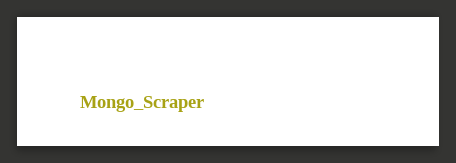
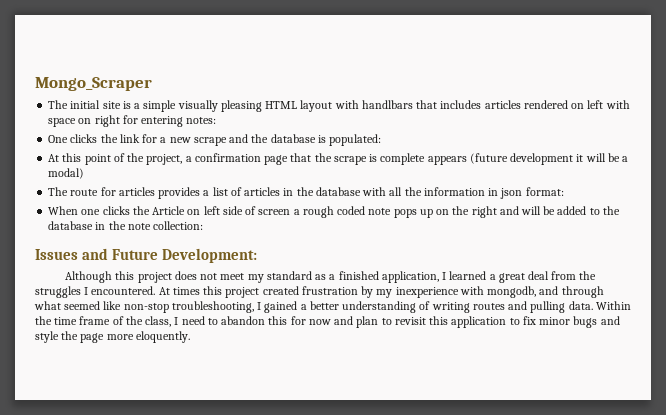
+ The initial site is a simple visually pleasing HTML layout with handlbars that includes articles rendered on left with space on right for entering notes:
+ One clicks the link for a new scrape and the database is populated:
+ At this point of the project, a confirmation page that the scrape is complete appears (future development it will be a modal)
+ The route for articles provides a list of articles in the database with all the information in json format:
+ When one clicks the Article on left side of screen a rough coded note pops up on the right and will be added to the database in the note collection:
+ Issues and Future Development:
+ Although this project does not meet my standard as a finished application, I learned a great deal from the struggles I encountered. At times this project created frustration by my inexperience with mongodb, and through what seemed like non-stop troubleshooting, I gained a better understanding of writing routes and pulling data. Within the time frame of the class, I need to abandon this for now and plan to revisit this application to fix minor bugs and style the page more eloquently.

